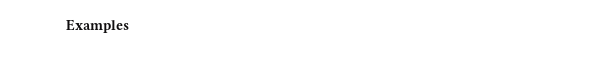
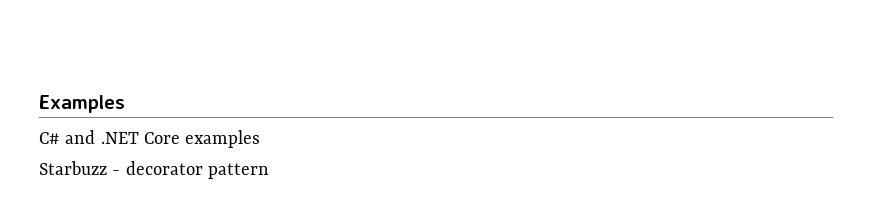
+ C# and .NET Core examples
+ Starbuzz - decorator pattern

